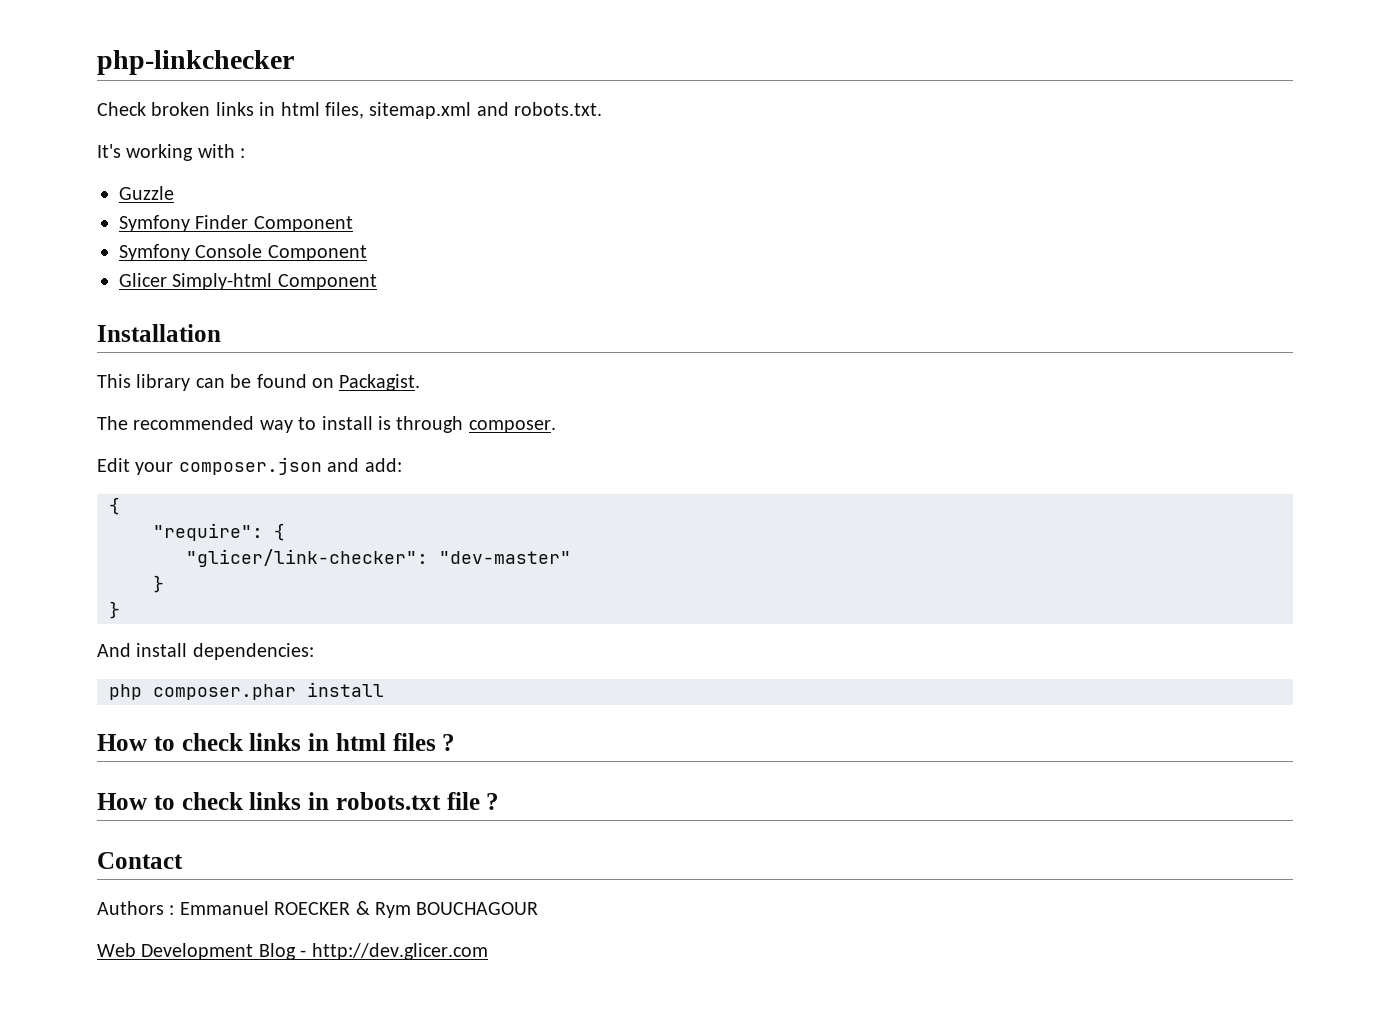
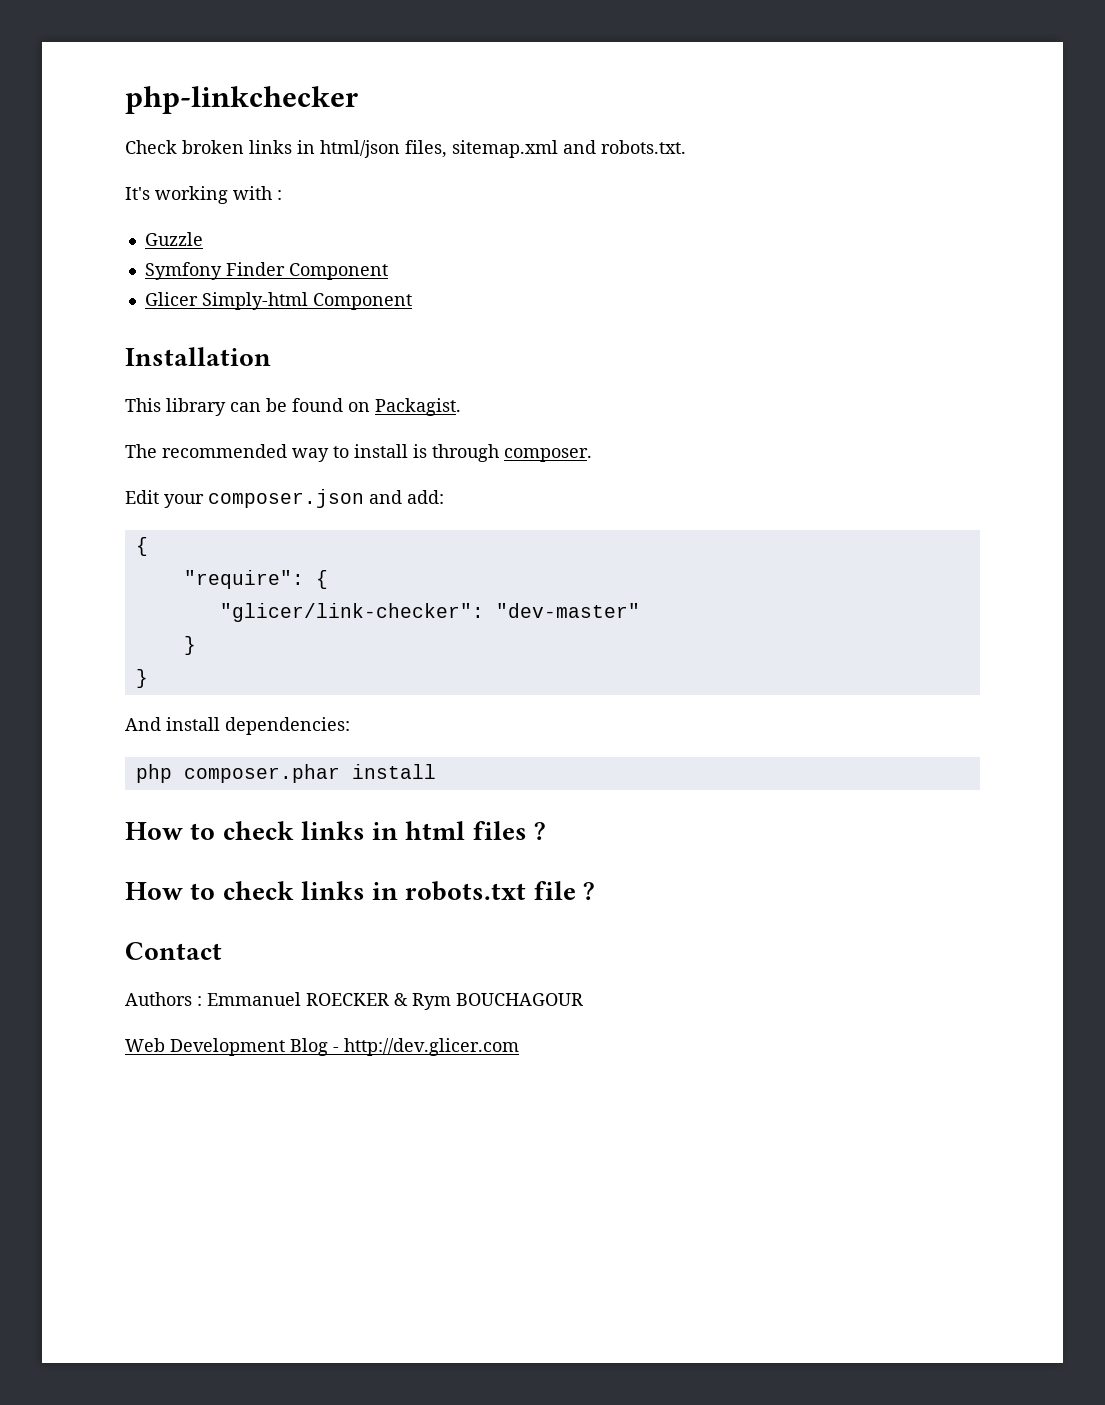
- Check broken links in html files, sitemap.xml and robots.txt.
+ Check broken links in html/json files, sitemap.xml and robots.txt.
- Symfony Console Component

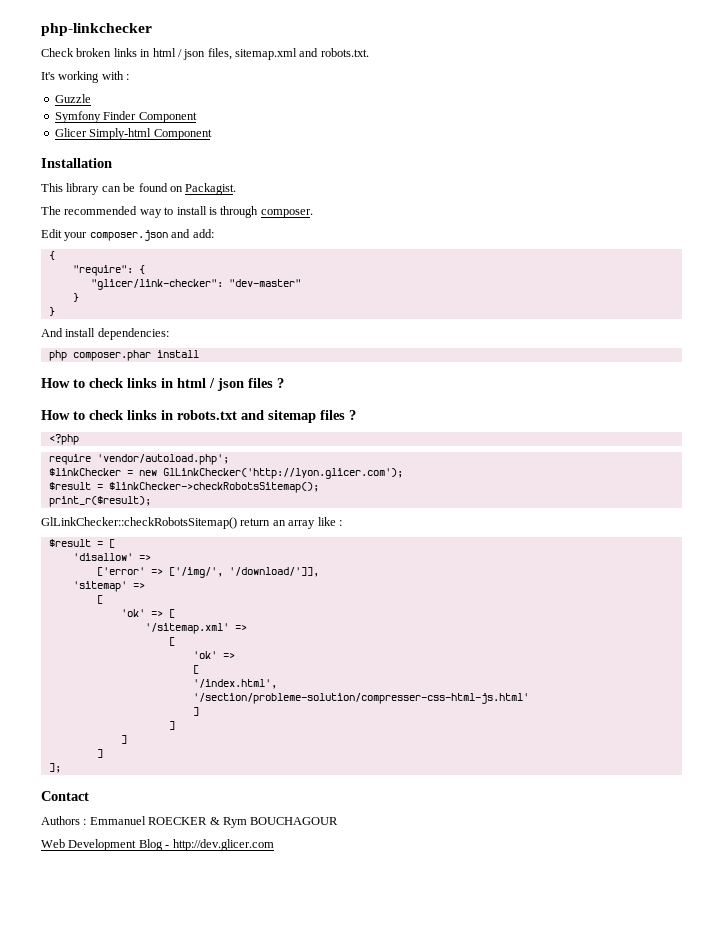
- Check broken links in html/json files, sitemap.xml and robots.txt.
+ Check broken links in html / json files, sitemap.xml and robots.txt.
- How to check links in html files ?
+ How to check links in html / json files ?
- How to check links in robots.txt file ?
+ How to check links in robots.txt and sitemap files ?
+ <?php
+ require 'vendor/autoload.php';
+ $linkChecker = new GlLinkChecker('http://lyon.glicer.com');
+ $result = $linkChecker->checkRobotsSitemap();
+ print_r($result);
+ GlLinkChecker::checkRobotsSitemap() return an array like :
+ $result = [
+ 'disallow' =>
+ ['error' => ['/img/', '/download/']],
+ 'sitemap' =>
+ [
+ 'ok' => [
+ '/sitemap.xml' =>
+ [
+ 'ok' =>
+ [
+ '/index.html',
+ '/section/probleme-solution/compresser-css-html-js.html'
+ ]
+ ]
+ ]
+ ]
+ ];

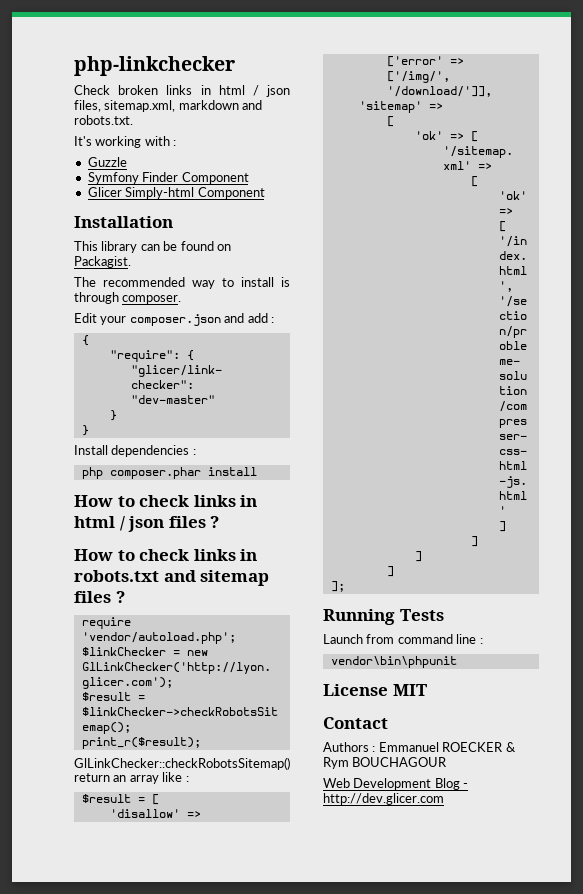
- Check broken links in html / json files, sitemap.xml and robots.txt.
+ Check broken links in html / json files, sitemap.xml, markdown and robots.txt.
- Edit your composer.json and add:
+ Edit your composer.json and add :
- And install dependencies:
+ Install dependencies :
- <?php
+ Running Tests
+ Launch from command line :
+ vendor\bin\phpunit
+ License MIT

